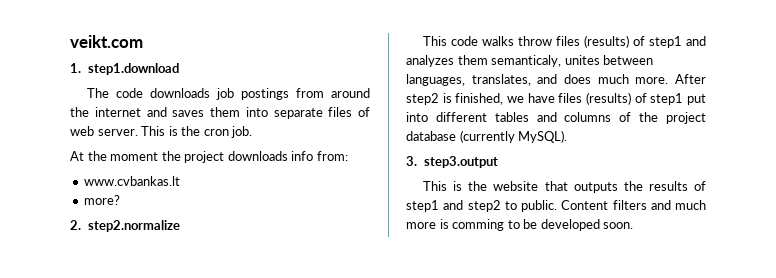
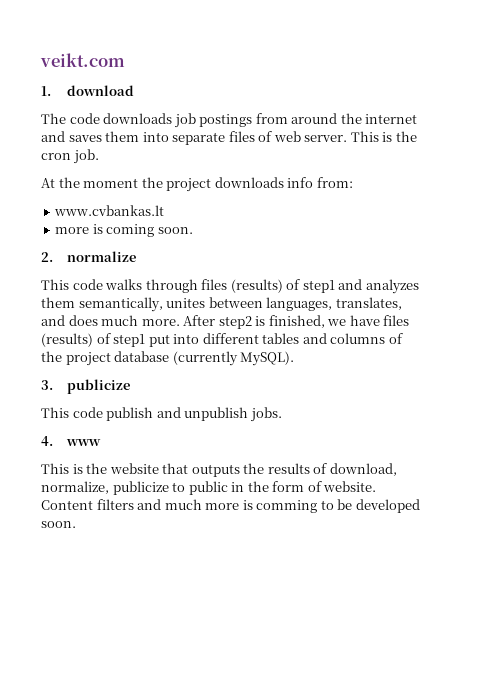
- 1. step1.download
+ 1. download
- more?
+ more is coming soon.
- 2. step2.normalize
+ 2. normalize
- This code walks throw files (results) of step1 and analyzes them semanticaly, unites between languages, translates, and does much more.
+ This code walks through files (results) of step1 and analyzes them semantically, unites between languages, translates, and does much more.
- 3. step3.output
+ 3. publicize
+ This code publish and unpublish jobs.
+ 4. www
- This is the website that outputs the results of step1 and step2 to public.
+ This is the website that outputs the results of download, normalize, publicize to public in the form of website.

